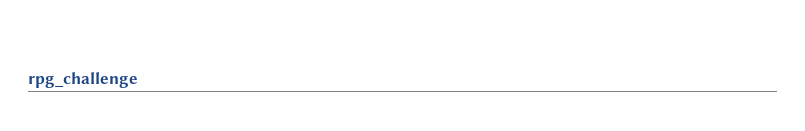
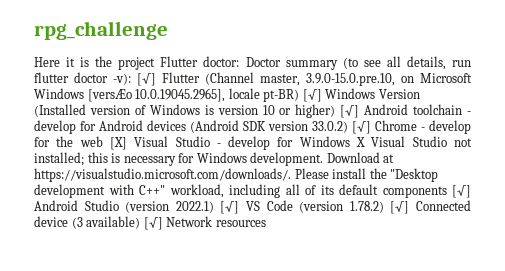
+ Here it is the project Flutter doctor: Doctor summary (to see all details, run flutter doctor -v): [√] Flutter (Channel master, 3.9.0-15.0.pre.10, on Microsoft Windows [versÆo 10.0.19045.2965], locale pt-BR) [√] Windows Version (Installed version of Windows is version 10 or higher) [√] Android toolchain - develop for Android devices (Android SDK version 33.0.2) [√] Chrome - develop for the web [X] Visual Studio - develop for Windows X Visual Studio not installed; this is necessary for Windows development. Download at https://visualstudio.microsoft.com/downloads/. Please install the "Desktop development with C++" workload, including all of its default components [√] Android Studio (version 2022.1) [√] VS Code (version 1.78.2) [√] Connected device (3 available) [√] Network resources

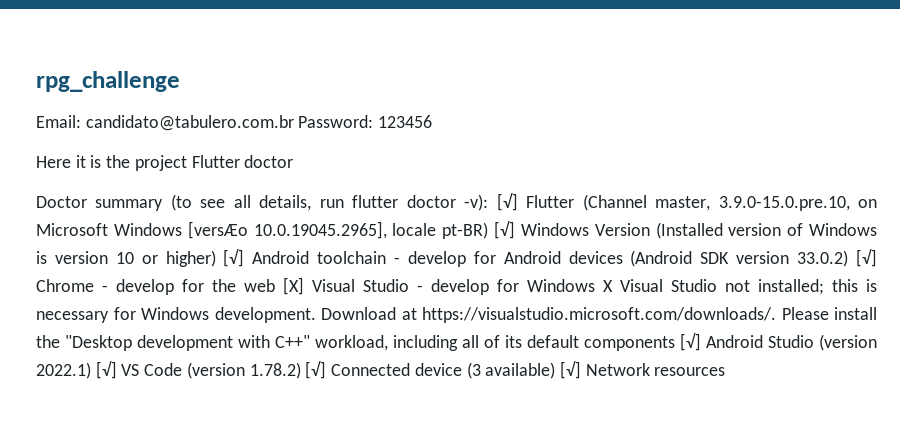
+ Email: candidato@tabulero.com.br Password: 123456
- Here it is the project Flutter doctor: Doctor summary (to see all details, run flutter doctor -v):
+ Here it is the project Flutter doctor
+ Doctor summary (to see all details, run flutter doctor -v):

